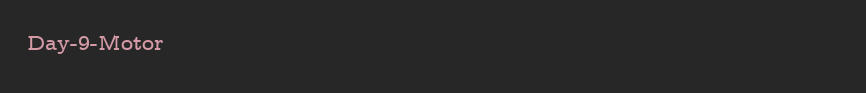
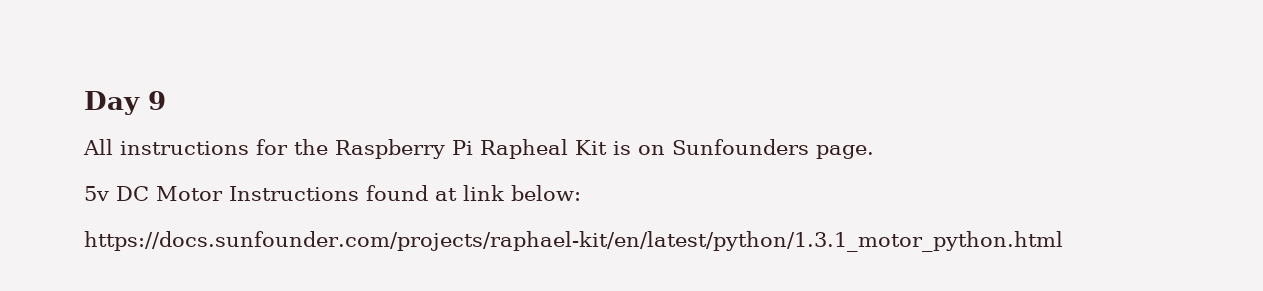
- Day-9-Motor
+ Day 9
+ All instructions for the Raspberry Pi Rapheal Kit is on Sunfounders page.
+ 5v DC Motor Instructions found at link below:
+ https://docs.sunfounder.com/projects/raphael-kit/en/latest/python/1.3.1_motor_python.html

